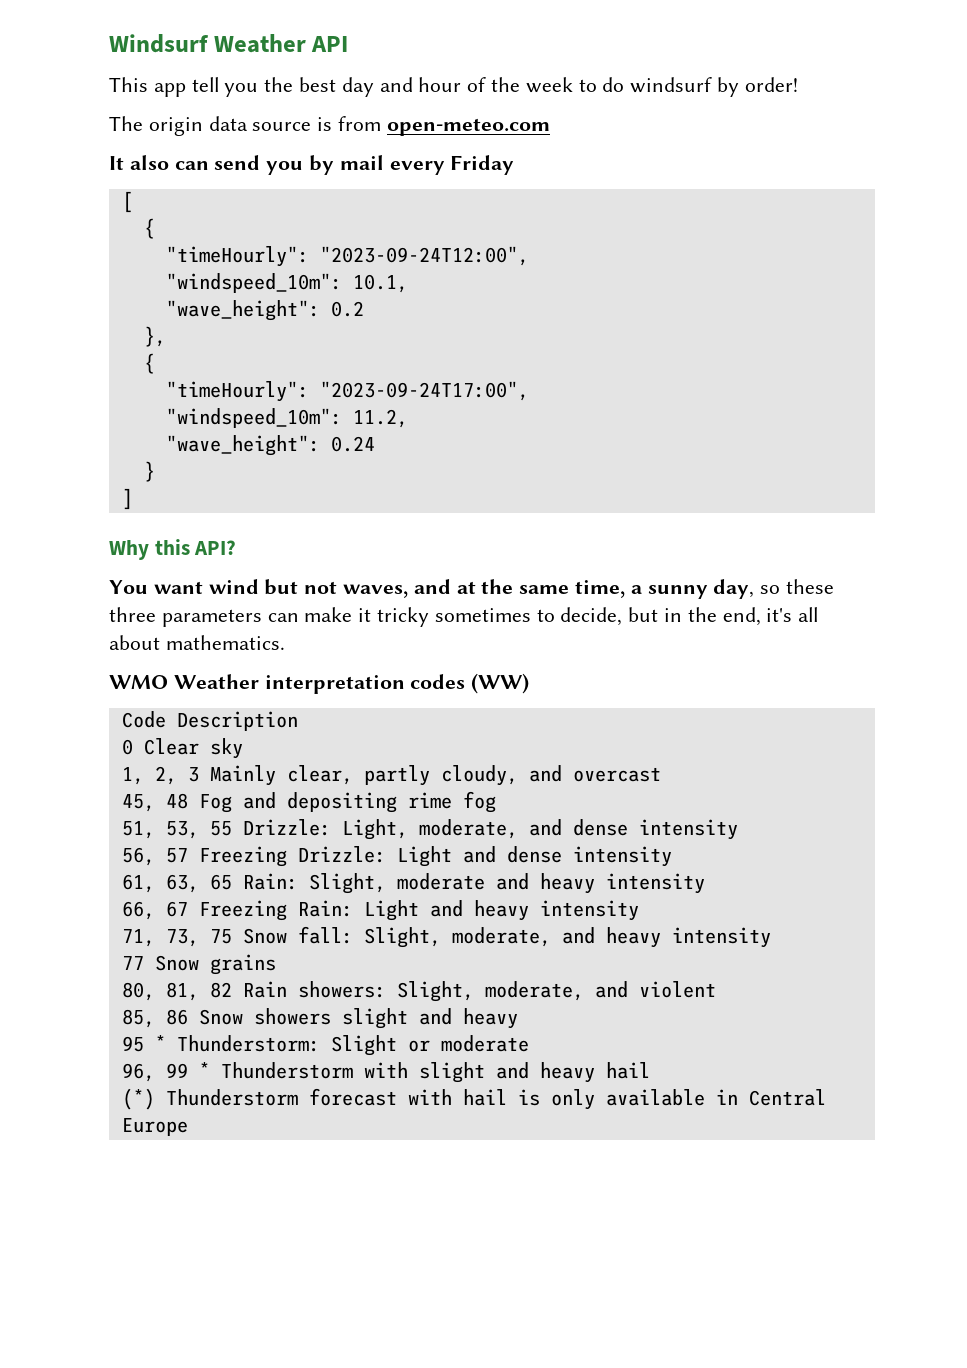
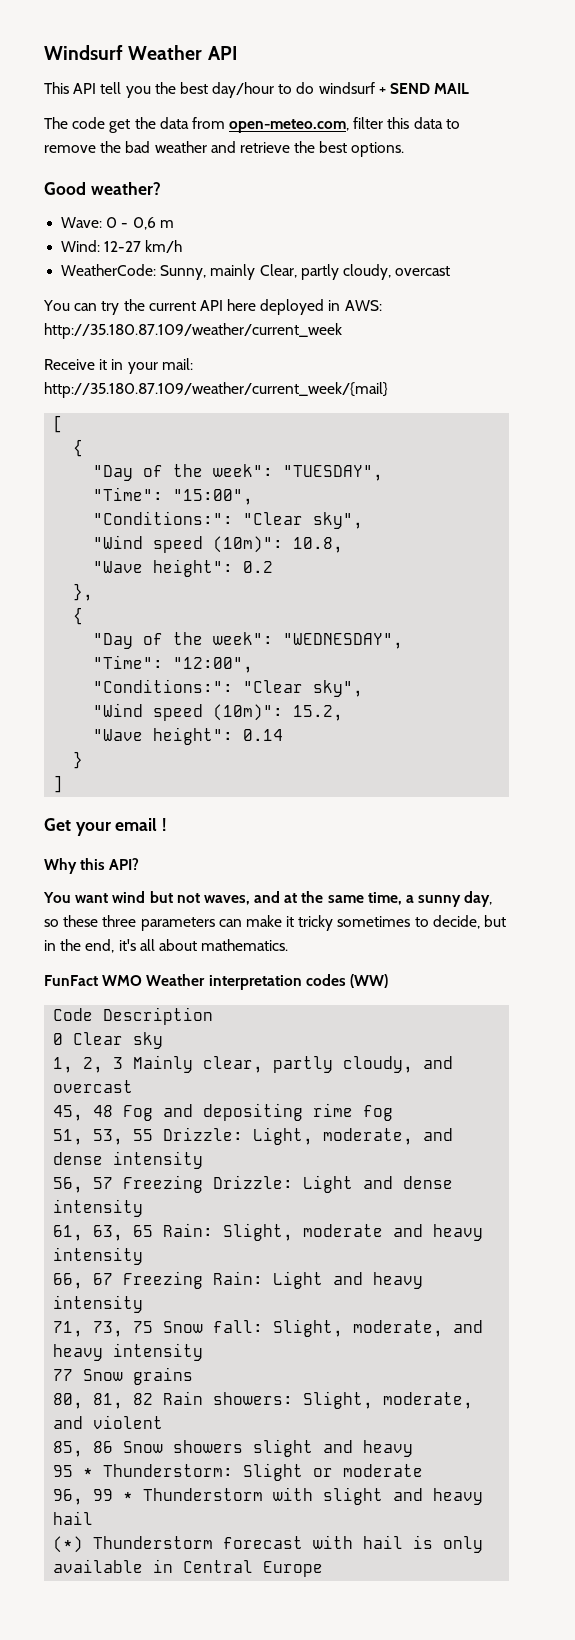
- This app tell you the best day and hour of the week to do windsurf by order!
- The origin data source is from open-meteo.com
- It also can send you by mail every Friday
+ This API tell you the best day/hour to do windsurf + SEND MAIL
+ The code get the data from open-meteo.com, filter this data to remove the bad weather and retrieve the best options.
+ Good weather?
+ Wave: 0 - 0,6 m
+ Wind: 12-27 km/h
+ WeatherCode: Sunny, mainly Clear, partly cloudy, overcast
+ You can try the current API here deployed in AWS: http://35.180.87.109/weather/current_week
+ Receive it in your mail: http://35.180.87.109/weather/current_week/{mail}
  [
  {
- "timeHourly": "2023-09-24T12:00",
- "windspeed_10m": 10.1,
- "wave_height": 0.2
+ "Day of the week": "TUESDAY",
+ "Time": "15:00",
+ "Conditions:": "Clear sky",
+ "Wind speed (10m)": 10.8,
+ "Wave height": 0.2
  },
  {
- "timeHourly": "2023-09-24T17:00",
- "windspeed_10m": 11.2,
- "wave_height": 0.24
+ "Day of the week": "WEDNESDAY",
+ "Time": "12:00",
+ "Conditions:": "Clear sky",
+ "Wind speed (10m)": 15.2,
+ "Wave height": 0.14
  }
  ]
+ Get your email !
- WMO Weather interpretation codes (WW)
+ FunFact WMO Weather interpretation codes (WW)

